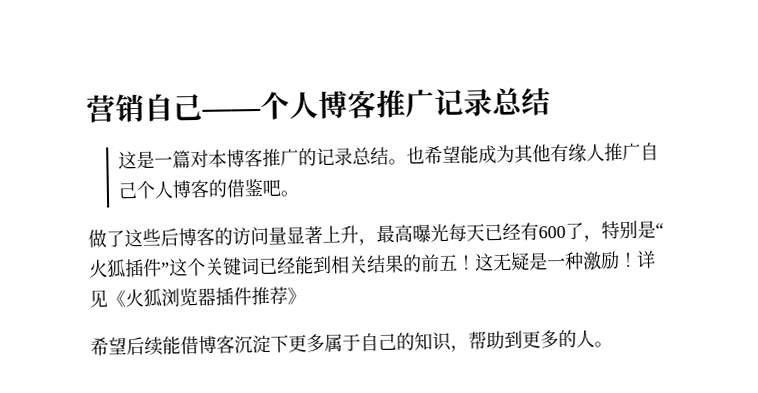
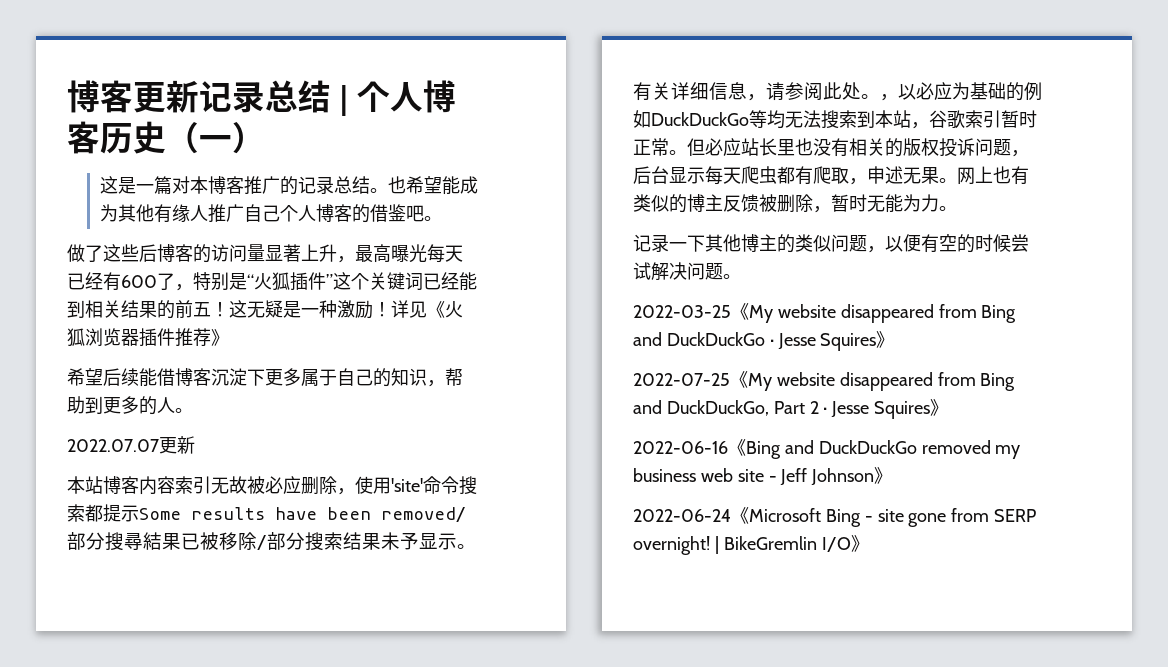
- 营销自己——个人博客推广记录总结
+ 博客更新记录总结 | 个人博客历史（一）
+ 2022.07.07更新
+ 本站博客内容索引无故被必应删除，使用'site'命令搜索都提示Some results have been removed/部分搜尋結果已被移除/部分搜索结果未予显示。有关详细信息，请参阅此处。，以必应为基础的例如DuckDuckGo等均无法搜索到本站，谷歌索引暂时正常。但必应站长里也没有相关的版权投诉问题，后台显示每天爬虫都有爬取，申述无果。网上也有类似的博主反馈被删除，暂时无能为力。
+ 记录一下其他博主的类似问题，以便有空的时候尝试解决问题。
+ 2022-03-25《My website disappeared from Bing and DuckDuckGo · Jesse Squires》
+ 2022-07-25《My website disappeared from Bing and DuckDuckGo, Part 2 · Jesse Squires》
+ 2022-06-16《Bing and DuckDuckGo removed my business web site - Jeff Johnson》
+ 2022-06-24《Microsoft Bing - site gone from SERP overnight! | BikeGremlin I/O》

